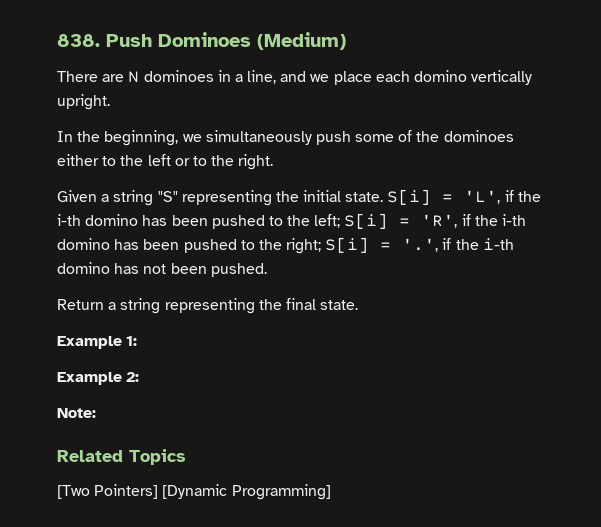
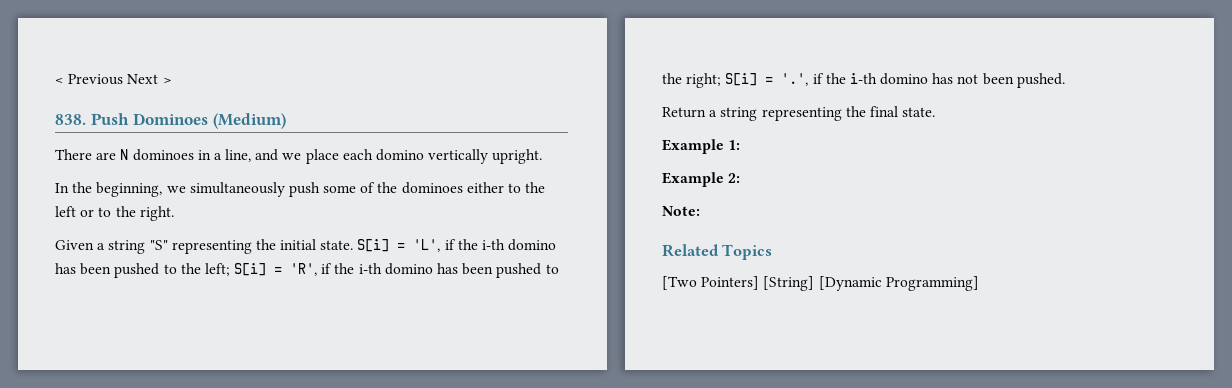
+ < Previous Next >
- [Two Pointers] [Dynamic Programming]
+ [Two Pointers] [String] [Dynamic Programming]

